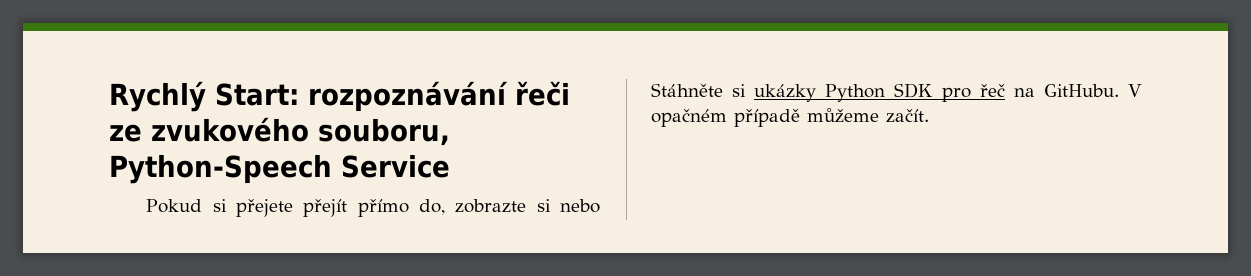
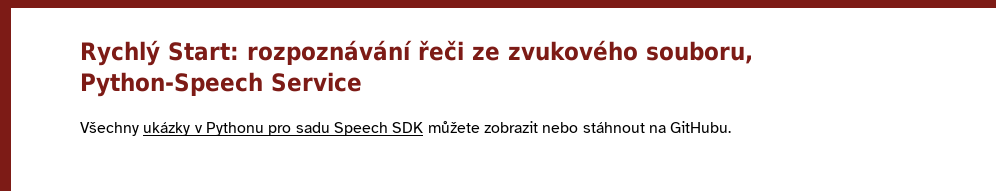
- Pokud si přejete přejít přímo do, zobrazte si nebo Stáhněte si ukázky Python SDK pro řeč na GitHubu. V opačném případě můžeme začít.
+ Všechny ukázky v Pythonu pro sadu Speech SDK můžete zobrazit nebo stáhnout na GitHubu.

